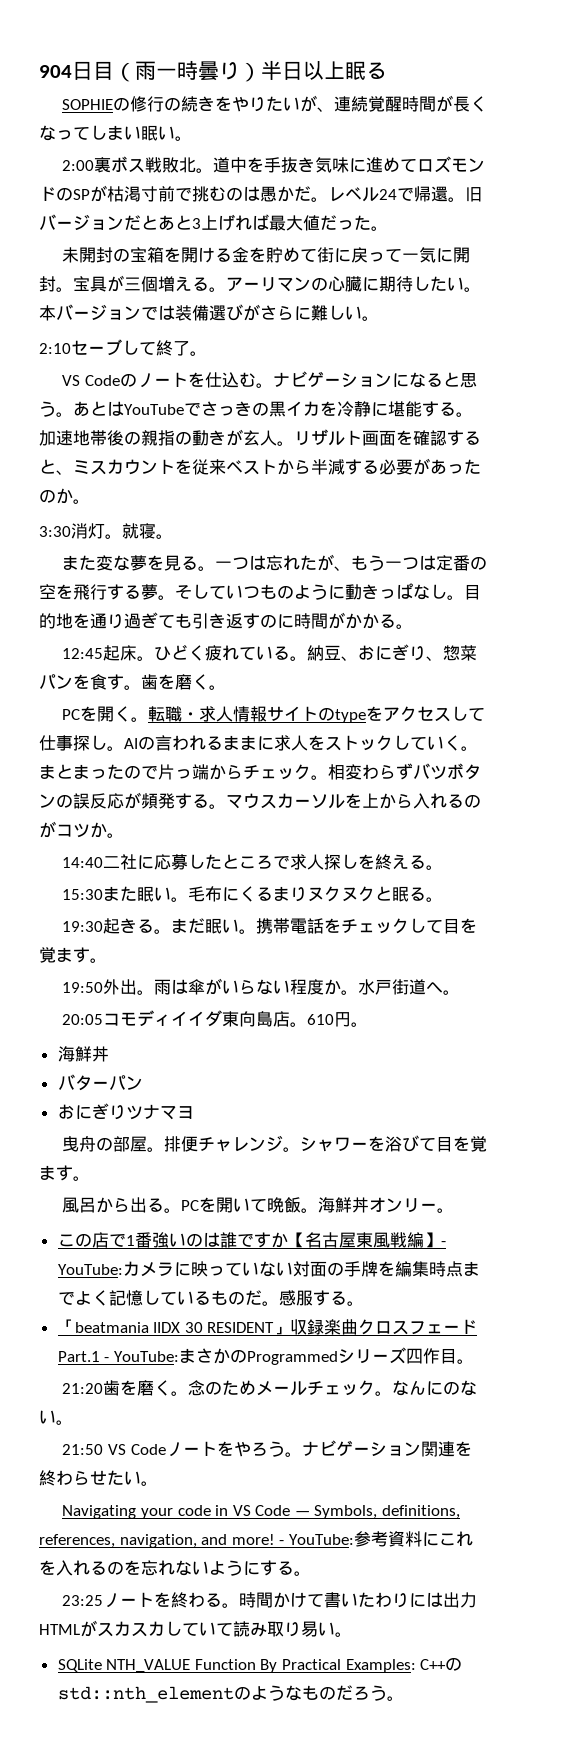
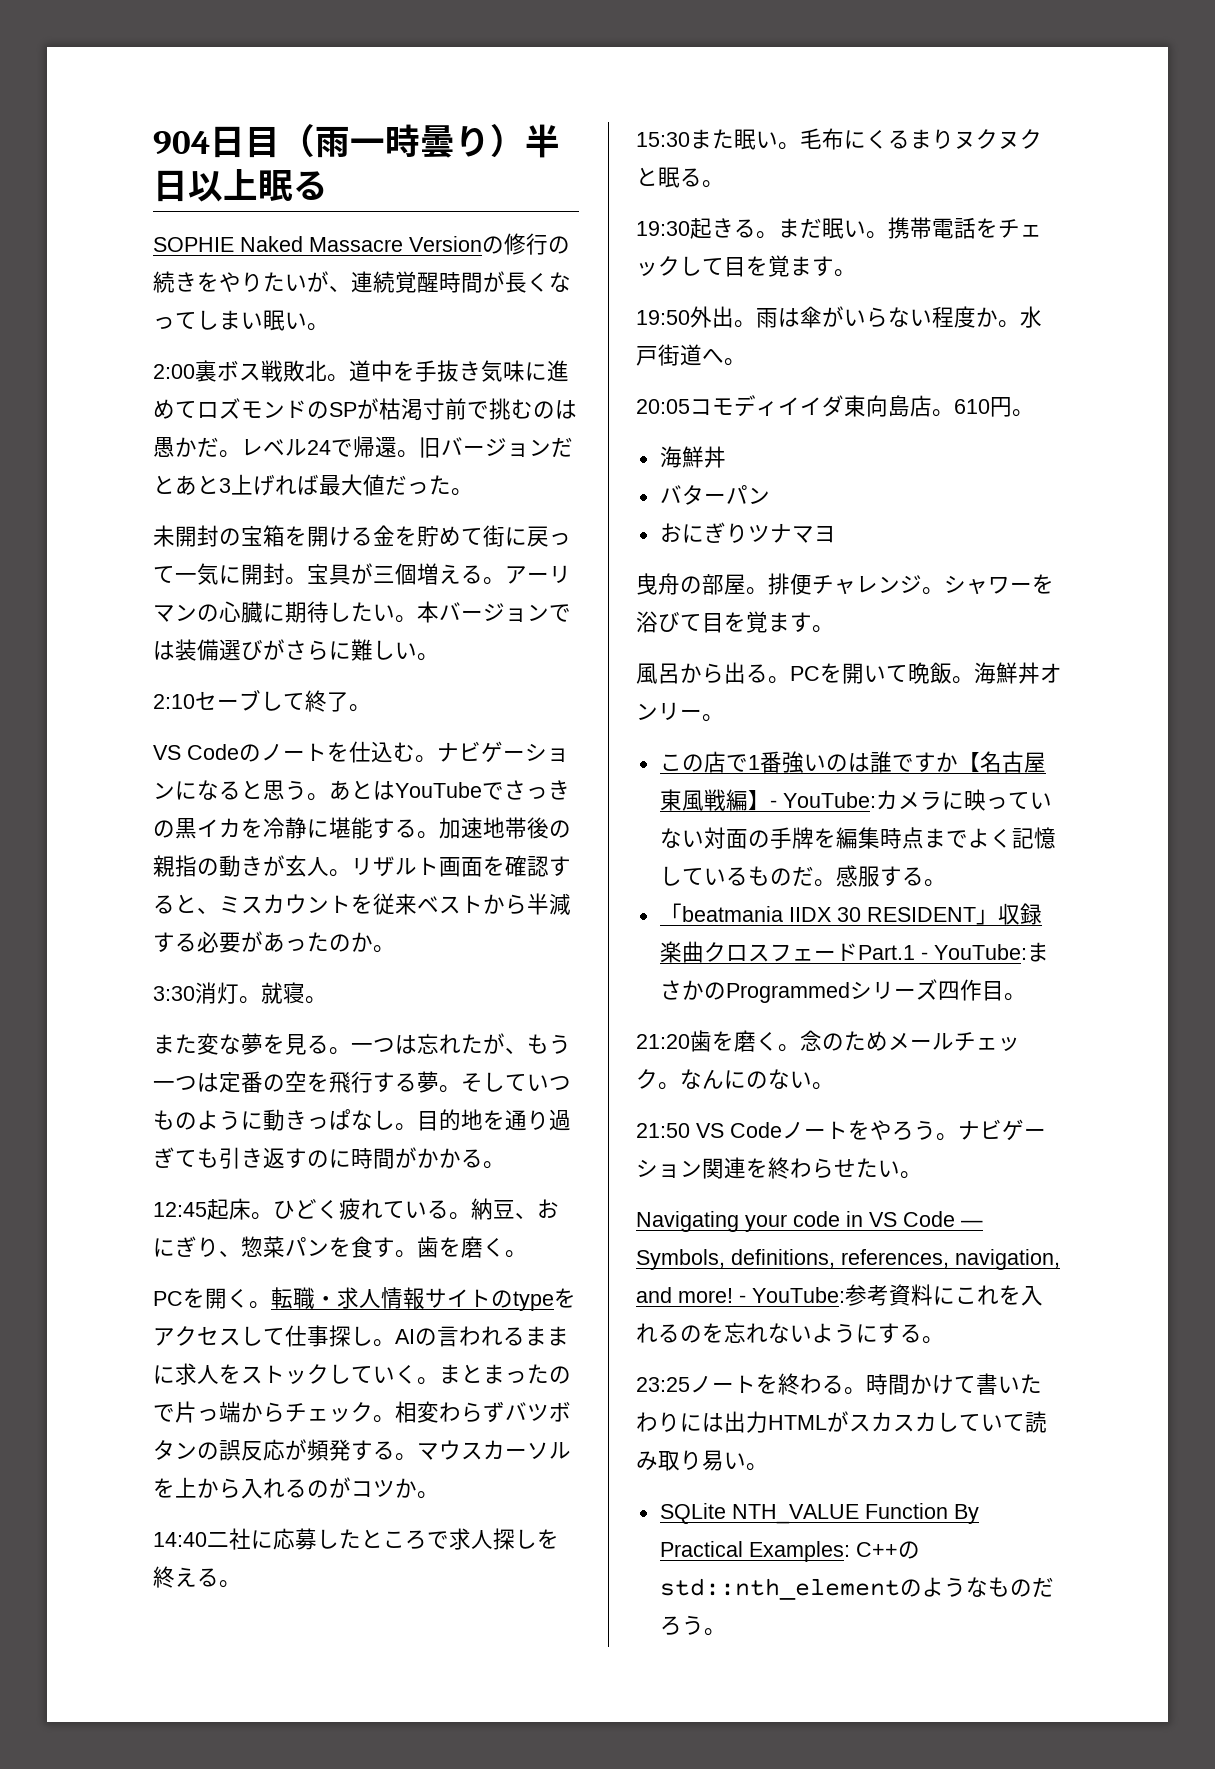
- SOPHIEの修行の続きをやりたいが、連続覚醒時間が長くなってしまい眠い。
+ SOPHIE Naked Massacre Versionの修行の続きをやりたいが、連続覚醒時間が長くなってしまい眠い。

